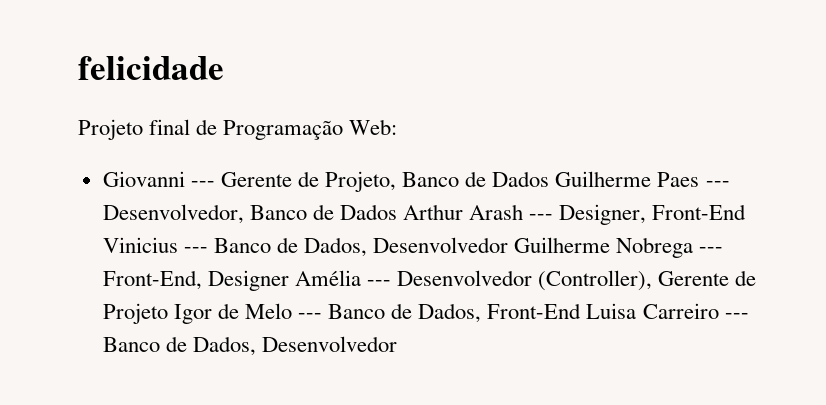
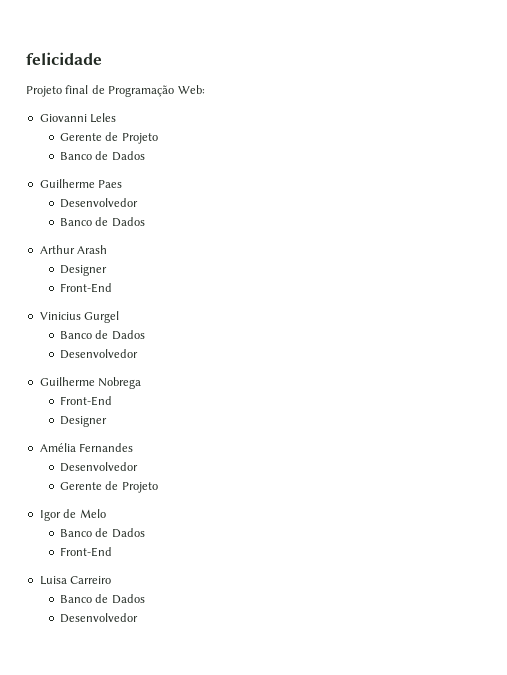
- Giovanni --- Gerente de Projeto, Banco de Dados Guilherme Paes --- Desenvolvedor, Banco de Dados Arthur Arash --- Designer, Front-End Vinicius --- Banco de Dados, Desenvolvedor Guilherme Nobrega --- Front-End, Designer Amélia --- Desenvolvedor (Controller), Gerente de Projeto Igor de Melo --- Banco de Dados, Front-End Luisa Carreiro --- Banco de Dados, Desenvolvedor
+ Giovanni Leles
+ Gerente de Projeto
+ Banco de Dados
+ Guilherme Paes
+ Desenvolvedor
+ Banco de Dados
+ Arthur Arash
+ Designer
+ Front-End
+ Vinicius Gurgel
+ Banco de Dados
+ Desenvolvedor
+ Guilherme Nobrega
+ Front-End
+ Designer
+ Amélia Fernandes
+ Desenvolvedor
+ Gerente de Projeto
+ Igor de Melo
+ Banco de Dados
+ Front-End
+ Luisa Carreiro
+ Banco de Dados
+ Desenvolvedor

